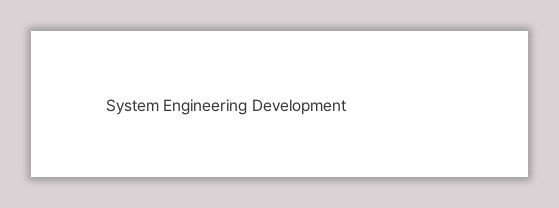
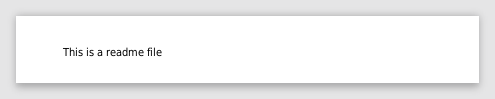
- System Engineering Development
+ This is a readme file

